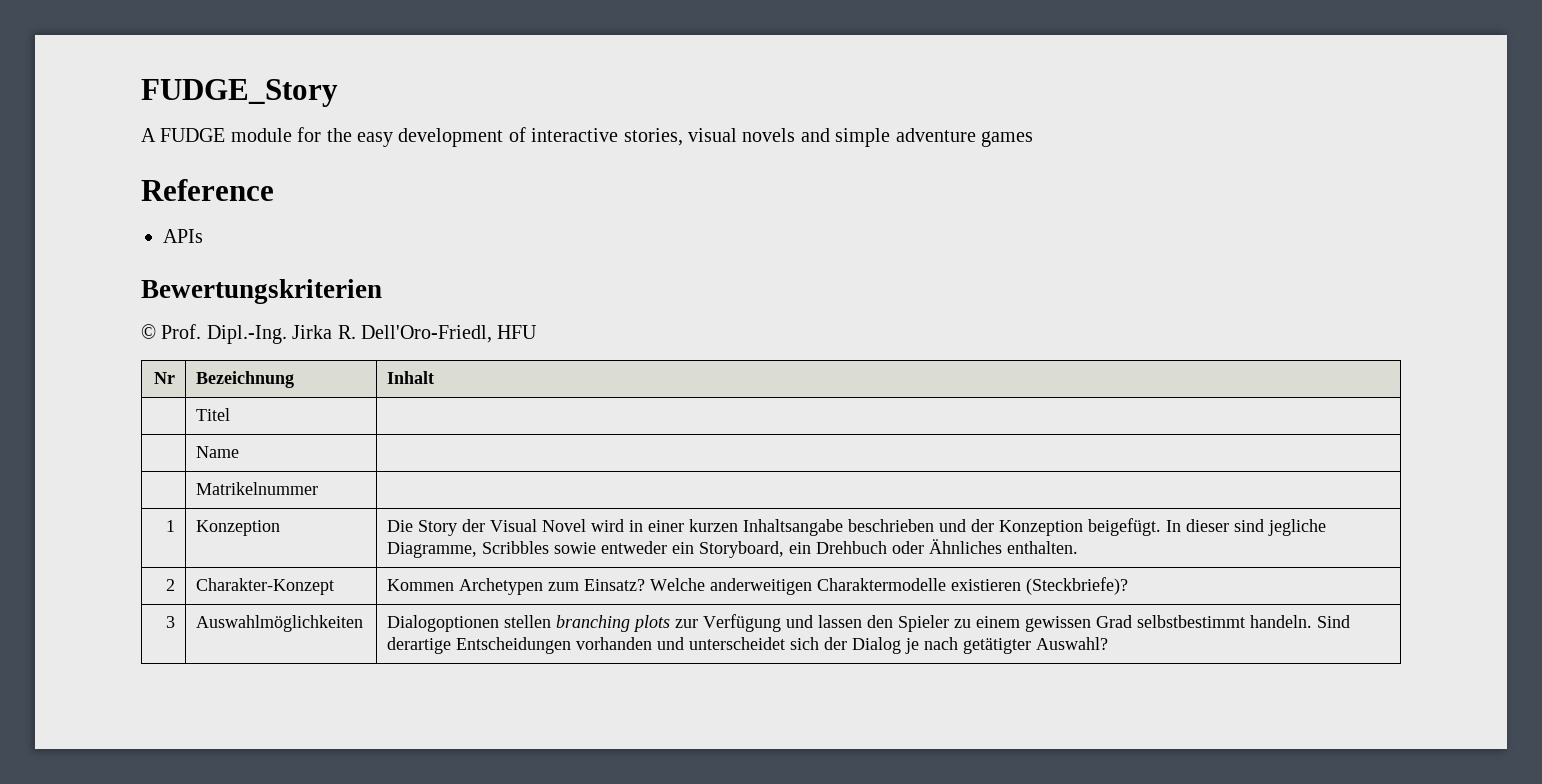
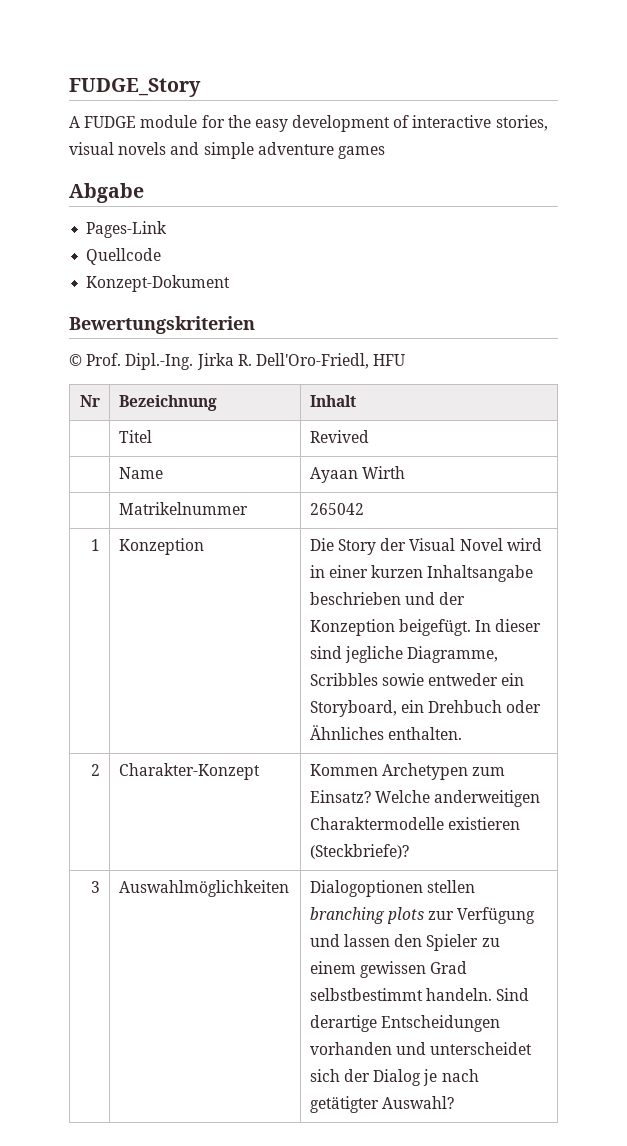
- Reference
- APIs
+ Abgabe
+ Pages-Link
+ Quellcode
+ Konzept-Dokument
- | Titel |
+ | Titel | Revived
- | Name |
+ | Name | Ayaan Wirth
- | Matrikelnummer |
+ | Matrikelnummer | 265042

